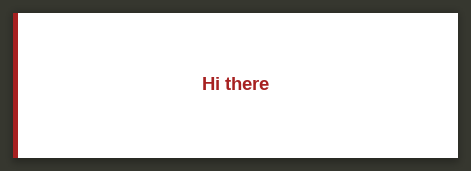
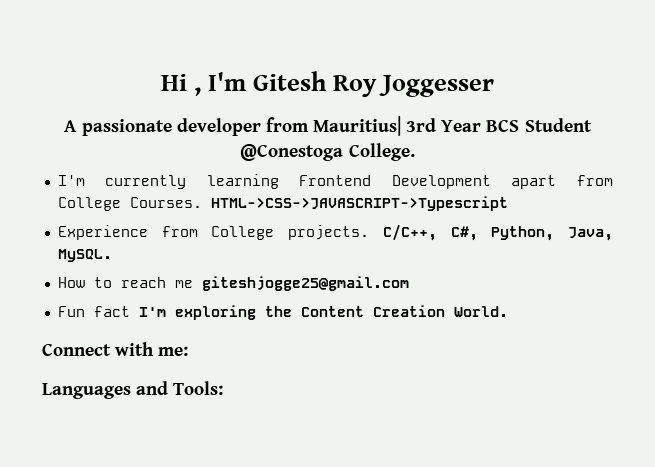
- Hi there
+ Hi , I'm Gitesh Roy Joggesser
+ A passionate developer from Mauritius| 3rd Year BCS Student @Conestoga College.
+ I'm currently learning Frontend Development apart from College Courses. HTML->CSS->JAVASCRIPT->Typescript
+ Experience from College projects. C/C++, C#, Python, Java, MySQL.
+ How to reach me giteshjogge25@gmail.com
+ Fun fact I'm exploring the Content Creation World.
+ Connect with me:
+ Languages and Tools:

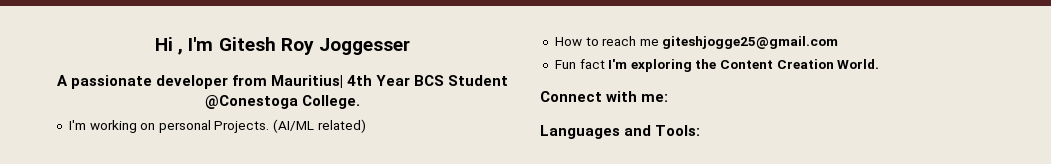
- A passionate developer from Mauritius| 3rd Year BCS Student @Conestoga College.
+ A passionate developer from Mauritius| 4th Year BCS Student @Conestoga College.
- I'm currently learning Frontend Development apart from College Courses. HTML->CSS->JAVASCRIPT->Typescript
- Experience from College projects. C/C++, C#, Python, Java, MySQL.
+ I'm working on personal Projects. (AI/ML related)

